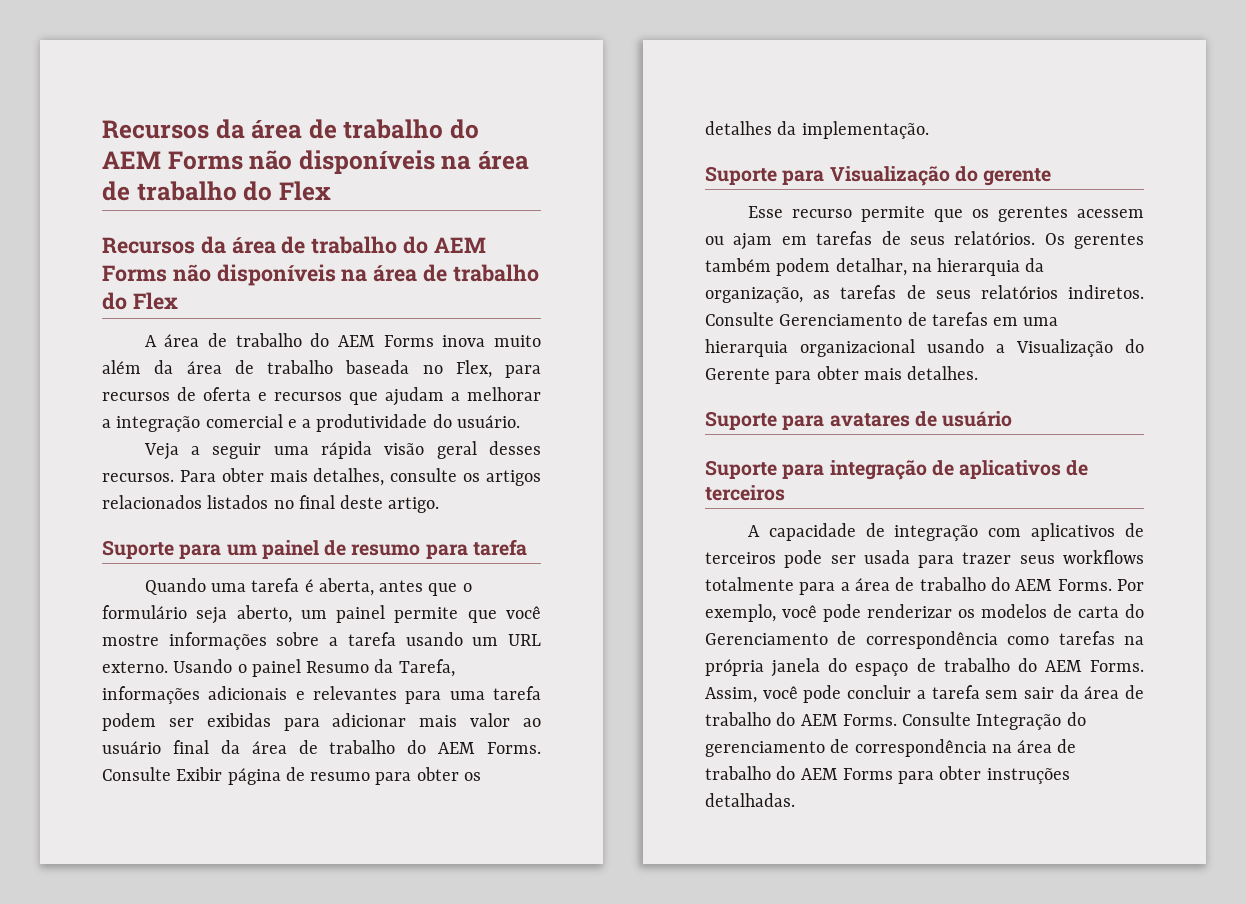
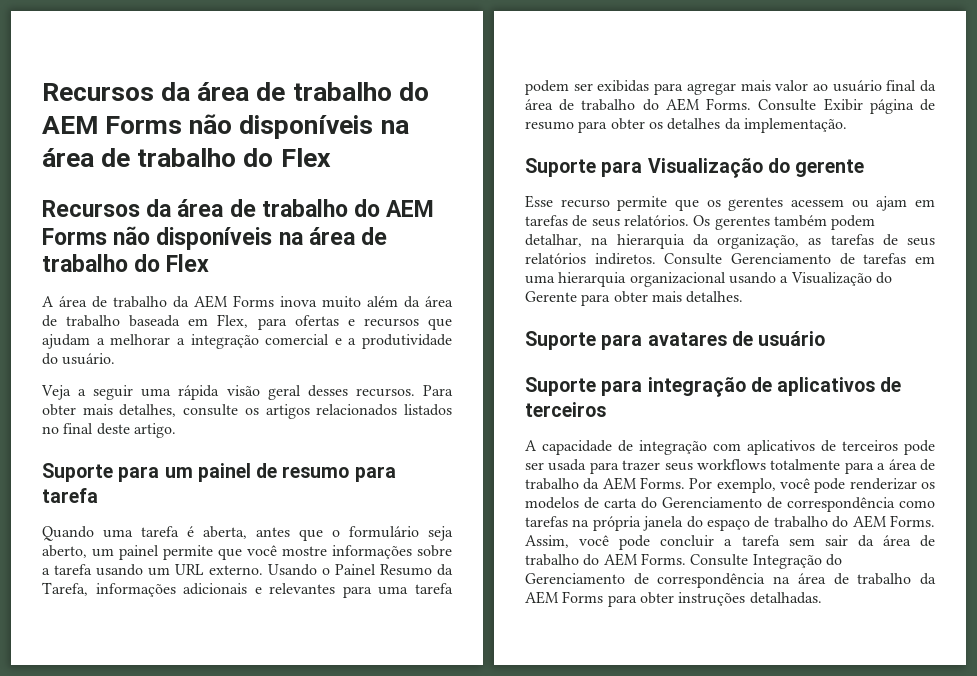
- A área de trabalho do AEM Forms inova muito além da área de trabalho baseada no Flex, para recursos de oferta e recursos que ajudam a melhorar a integração comercial e a produtividade do usuário.
+ A área de trabalho da AEM Forms inova muito além da área de trabalho baseada em Flex, para ofertas e recursos que ajudam a melhorar a integração comercial e a produtividade do usuário.
- Usando o painel Resumo da Tarefa, informações adicionais e relevantes para uma tarefa podem ser exibidas para adicionar mais valor ao usuário final da área de trabalho do AEM Forms.
+ Usando o Painel Resumo da Tarefa, informações adicionais e relevantes para uma tarefa podem ser exibidas para agregar mais valor ao usuário final da área de trabalho do AEM Forms.
- A capacidade de integração com aplicativos de terceiros pode ser usada para trazer seus workflows totalmente para a área de trabalho do AEM Forms.
+ A capacidade de integração com aplicativos de terceiros pode ser usada para trazer seus workflows totalmente para a área de trabalho da AEM Forms.
- Consulte Integração do gerenciamento de correspondência na área de trabalho do AEM Forms para obter instruções detalhadas.
+ Consulte Integração do Gerenciamento de correspondência na área de trabalho da AEM Forms para obter instruções detalhadas.

